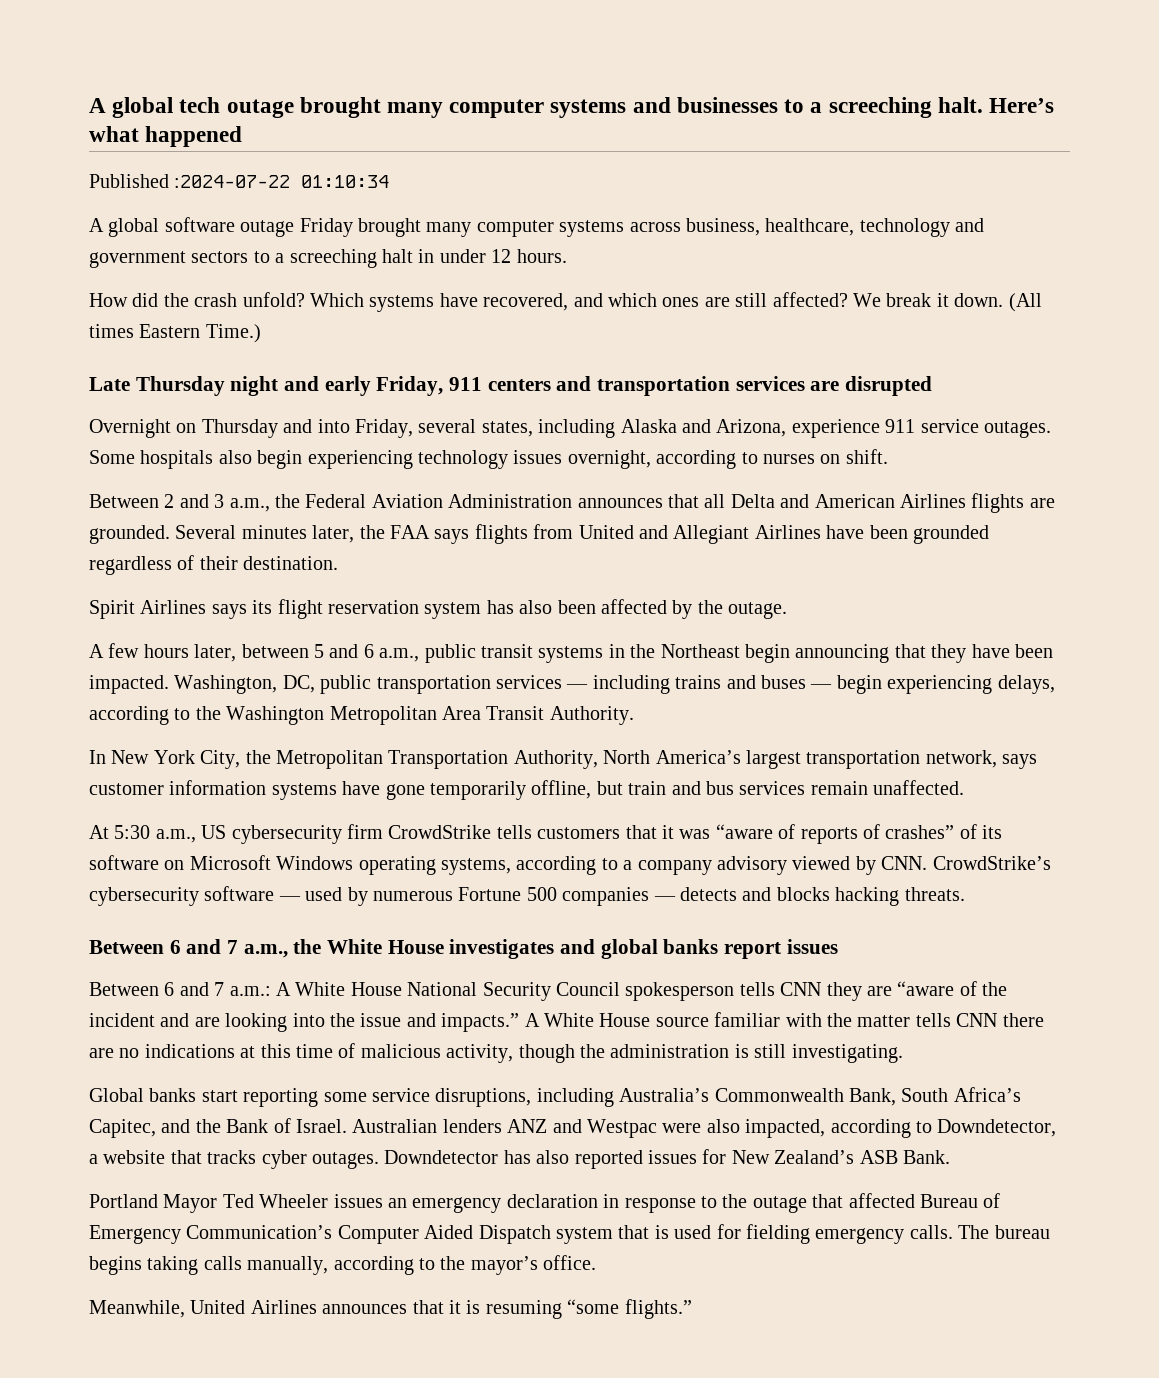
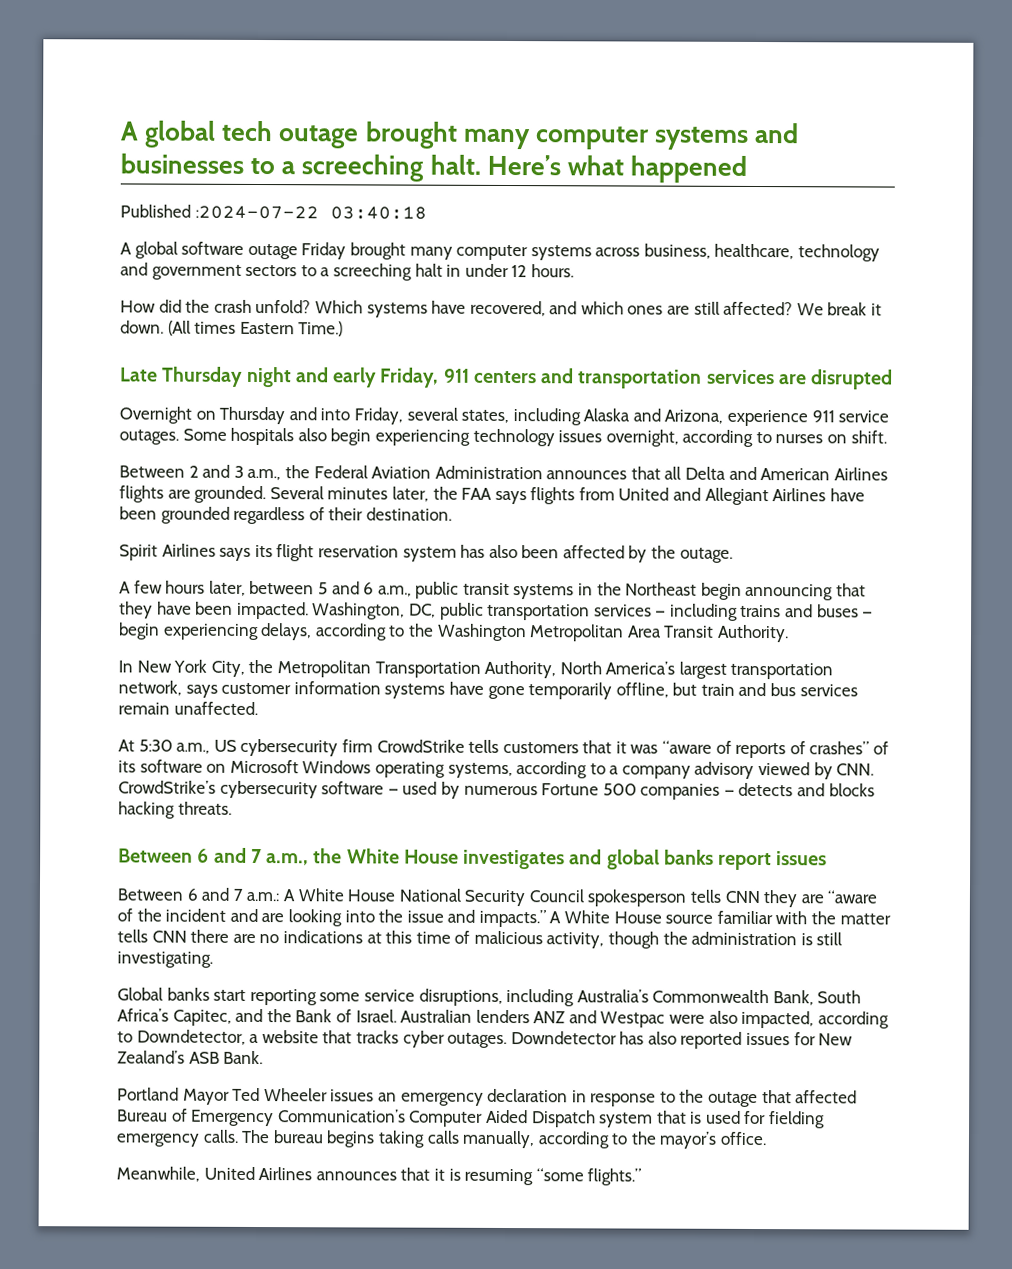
- Published :2024-07-22 01:10:34
+ Published :2024-07-22 03:40:18

